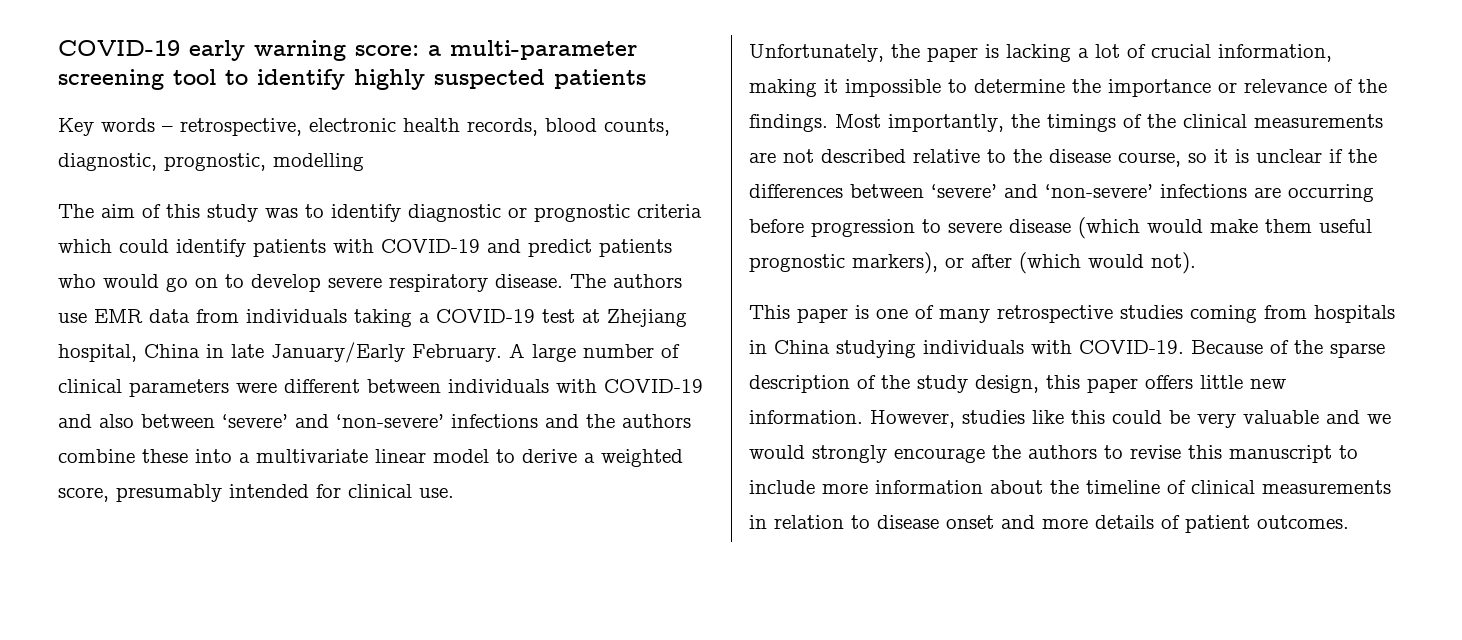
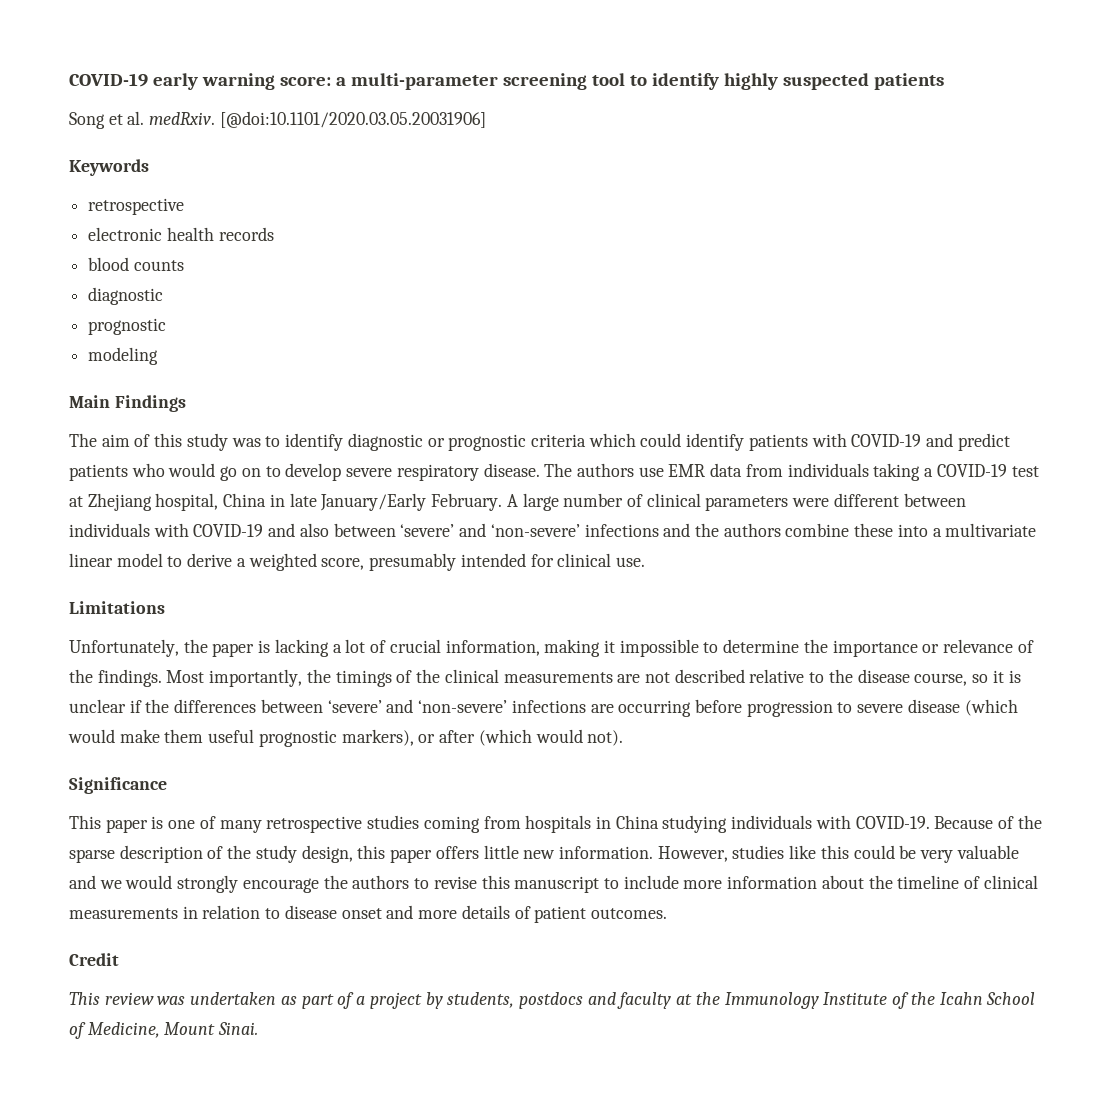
- Key words – retrospective, electronic health records, blood counts, diagnostic, prognostic, modelling
+ Song et al. medRxiv. [@doi:10.1101/2020.03.05.20031906]
+ Keywords
+ retrospective
+ electronic health records
+ blood counts
+ diagnostic
+ prognostic
+ modeling
+ Main Findings
+ Limitations
+ Significance
+ Credit
+ This review was undertaken as part of a project by students, postdocs and faculty at the Immunology Institute of the Icahn School of Medicine, Mount Sinai.

